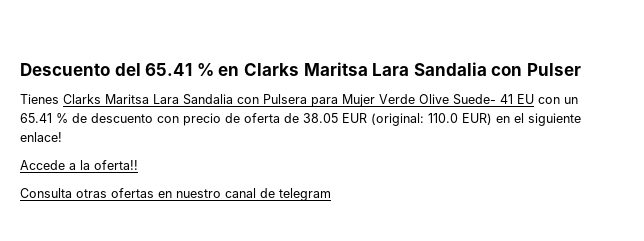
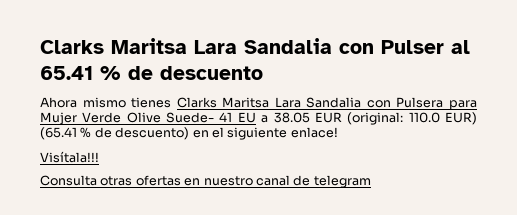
- Descuento del 65.41 % en Clarks Maritsa Lara Sandalia con Pulser
- Tienes Clarks Maritsa Lara Sandalia con Pulsera para Mujer Verde Olive Suede- 41 EU con un 65.41 % de descuento con precio de oferta de 38.05 EUR (original: 110.0 EUR) en el siguiente enlace!
+ Clarks Maritsa Lara Sandalia con Pulser al 65.41 % de descuento
+ Ahora mismo tienes Clarks Maritsa Lara Sandalia con Pulsera para Mujer Verde Olive Suede- 41 EU a 38.05 EUR (original: 110.0 EUR) (65.41 % de descuento) en el siguiente enlace!
- Accede a la oferta!!
+ Visítala!!!

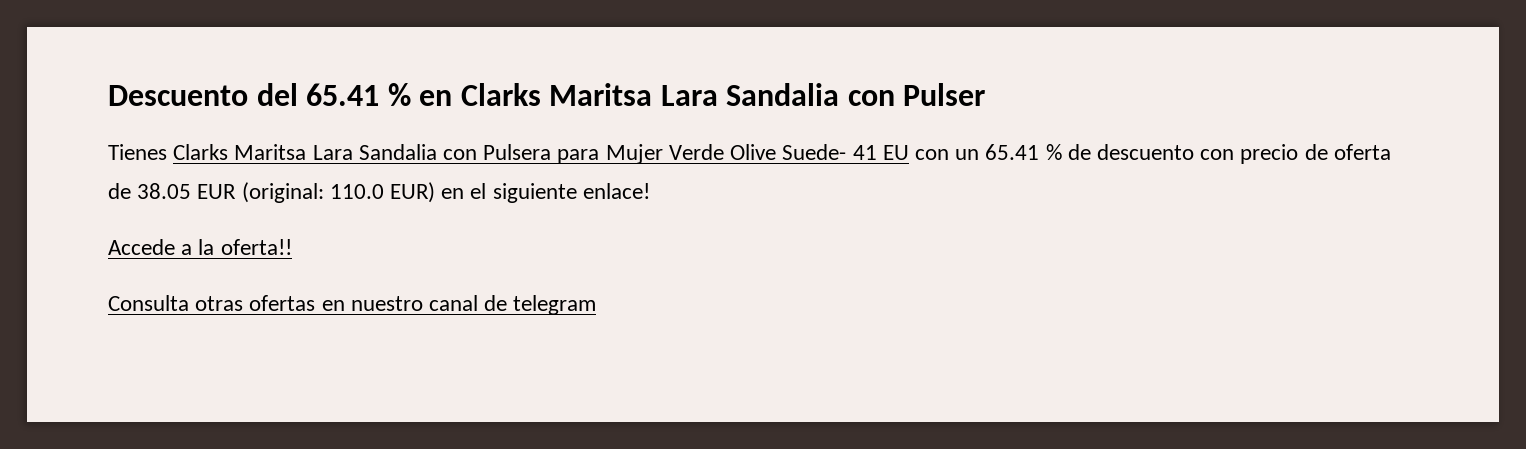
- Clarks Maritsa Lara Sandalia con Pulser al 65.41 % de descuento
- Ahora mismo tienes Clarks Maritsa Lara Sandalia con Pulsera para Mujer Verde Olive Suede- 41 EU a 38.05 EUR (original: 110.0 EUR) (65.41 % de descuento) en el siguiente enlace!
+ Descuento del 65.41 % en Clarks Maritsa Lara Sandalia con Pulser
+ Tienes Clarks Maritsa Lara Sandalia con Pulsera para Mujer Verde Olive Suede- 41 EU con un 65.41 % de descuento con precio de oferta de 38.05 EUR (original: 110.0 EUR) en el siguiente enlace!
- Visítala!!!
+ Accede a la oferta!!

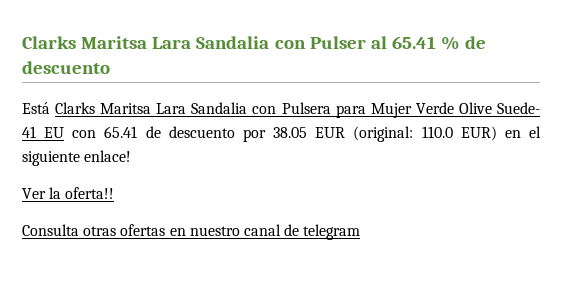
- Descuento del 65.41 % en Clarks Maritsa Lara Sandalia con Pulser
- Tienes Clarks Maritsa Lara Sandalia con Pulsera para Mujer Verde Olive Suede- 41 EU con un 65.41 % de descuento con precio de oferta de 38.05 EUR (original: 110.0 EUR) en el siguiente enlace!
+ Clarks Maritsa Lara Sandalia con Pulser al 65.41 % de descuento
+ Está Clarks Maritsa Lara Sandalia con Pulsera para Mujer Verde Olive Suede- 41 EU con 65.41 de descuento por 38.05 EUR (original: 110.0 EUR) en el siguiente enlace!
- Accede a la oferta!!
+ Ver la oferta!!

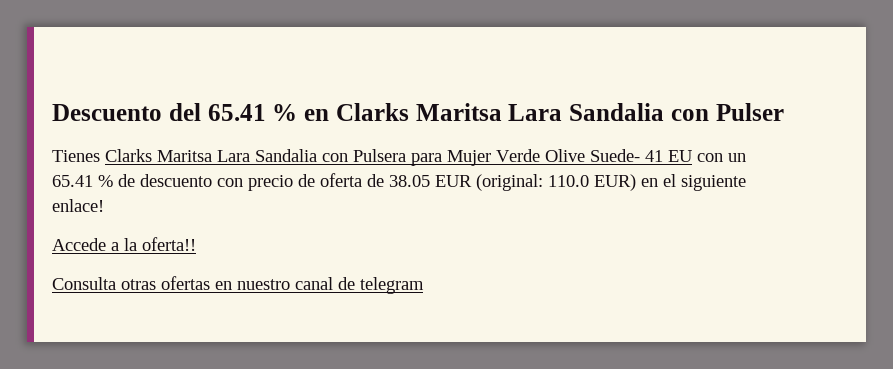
- Clarks Maritsa Lara Sandalia con Pulser al 65.41 % de descuento
- Está Clarks Maritsa Lara Sandalia con Pulsera para Mujer Verde Olive Suede- 41 EU con 65.41 de descuento por 38.05 EUR (original: 110.0 EUR) en el siguiente enlace!
+ Descuento del 65.41 % en Clarks Maritsa Lara Sandalia con Pulser
+ Tienes Clarks Maritsa Lara Sandalia con Pulsera para Mujer Verde Olive Suede- 41 EU con un 65.41 % de descuento con precio de oferta de 38.05 EUR (original: 110.0 EUR) en el siguiente enlace!
- Ver la oferta!!
+ Accede a la oferta!!

